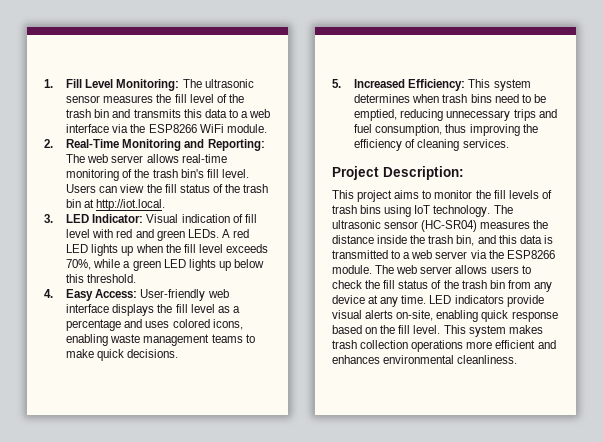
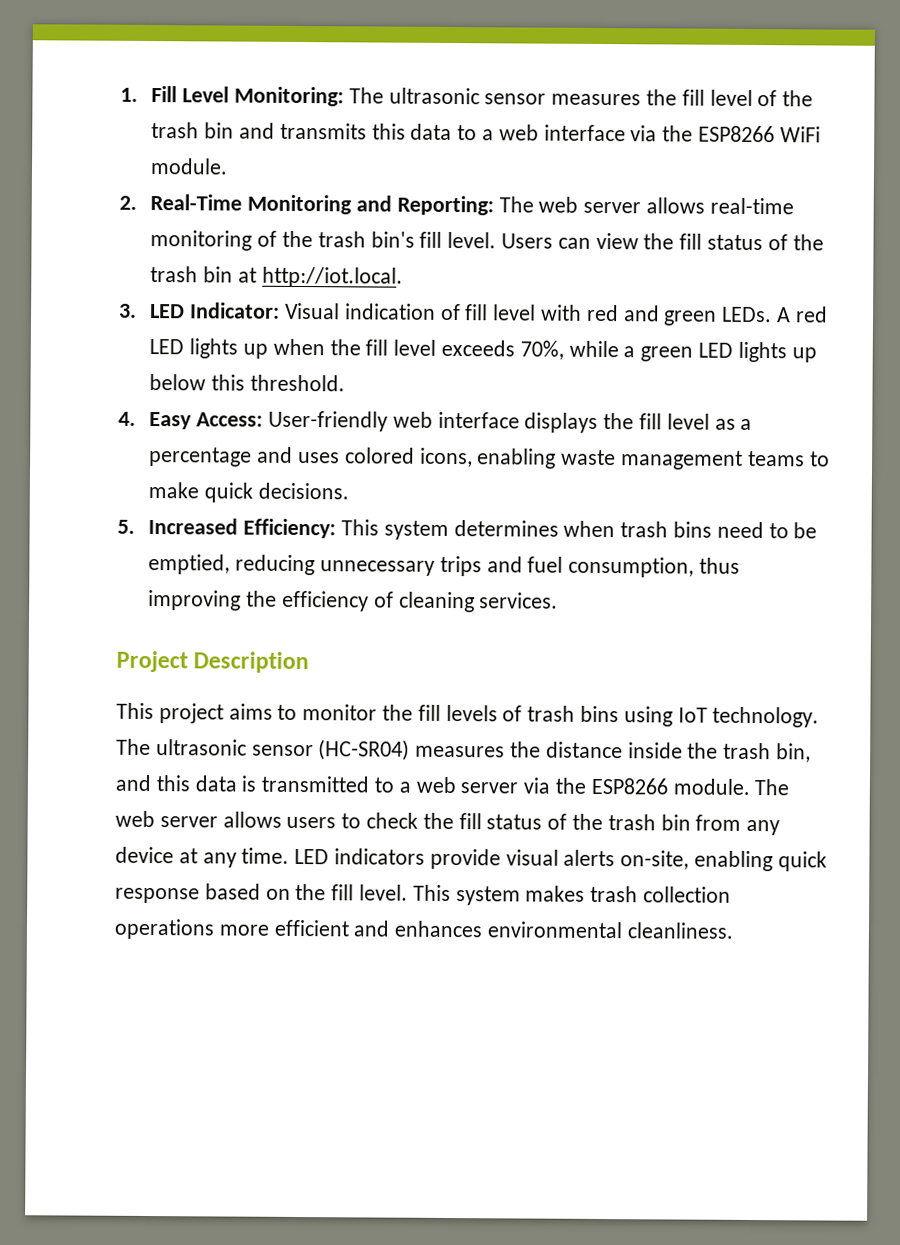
- Project Description:
+ Project Description

